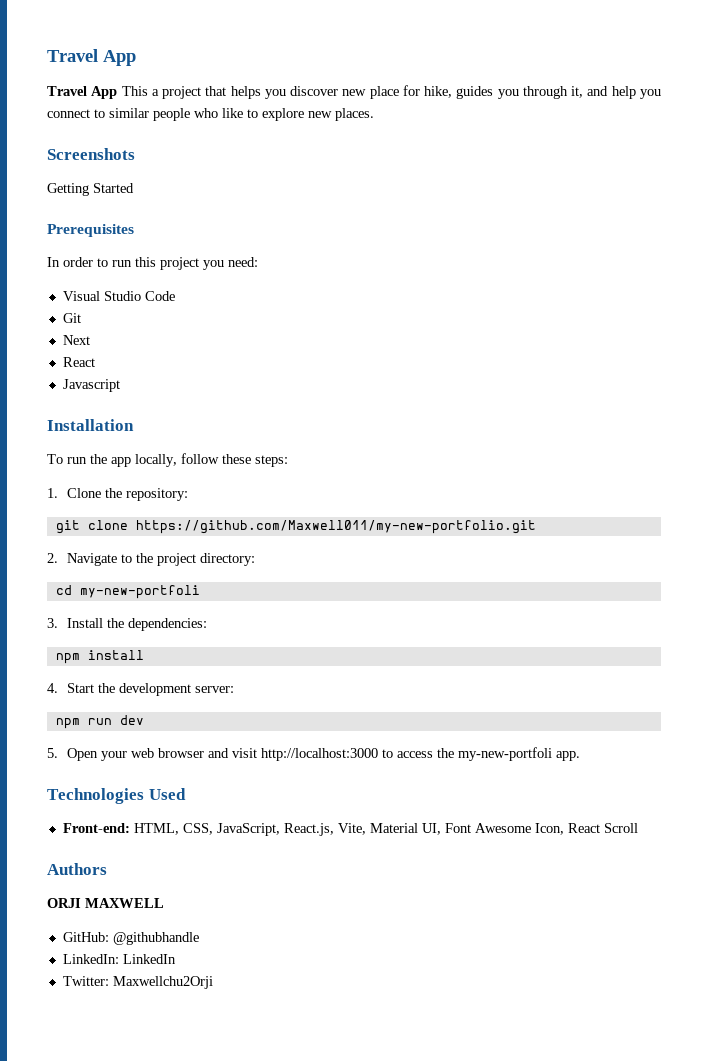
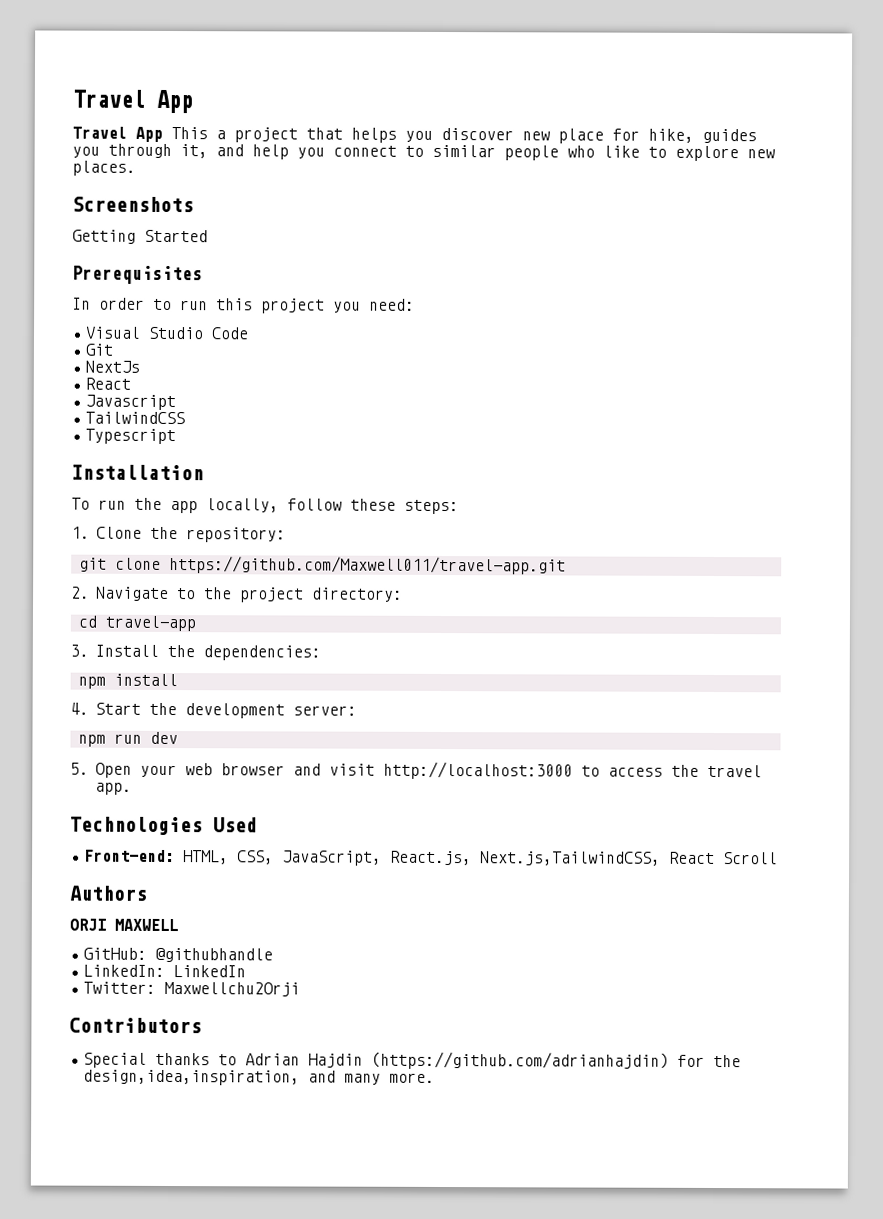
- Next
+ NextJs
+ TailwindCSS
+ Typescript
- git clone https://github.com/Maxwell011/my-new-portfolio.git
+ git clone https://github.com/Maxwell011/travel-app.git
- cd my-new-portfoli
+ cd travel-app
- 5. Open your web browser and visit http://localhost:3000 to access the my-new-portfoli app.
+ 5. Open your web browser and visit http://localhost:3000 to access the travel app.
- Front-end: HTML, CSS, JavaScript, React.js, Vite, Material UI, Font Awesome Icon, React Scroll
+ Front-end: HTML, CSS, JavaScript, React.js, Next.js,TailwindCSS, React Scroll
+ Contributors
+ Special thanks to Adrian Hajdin (https://github.com/adrianhajdin) for the design,idea,inspiration, and many more.

